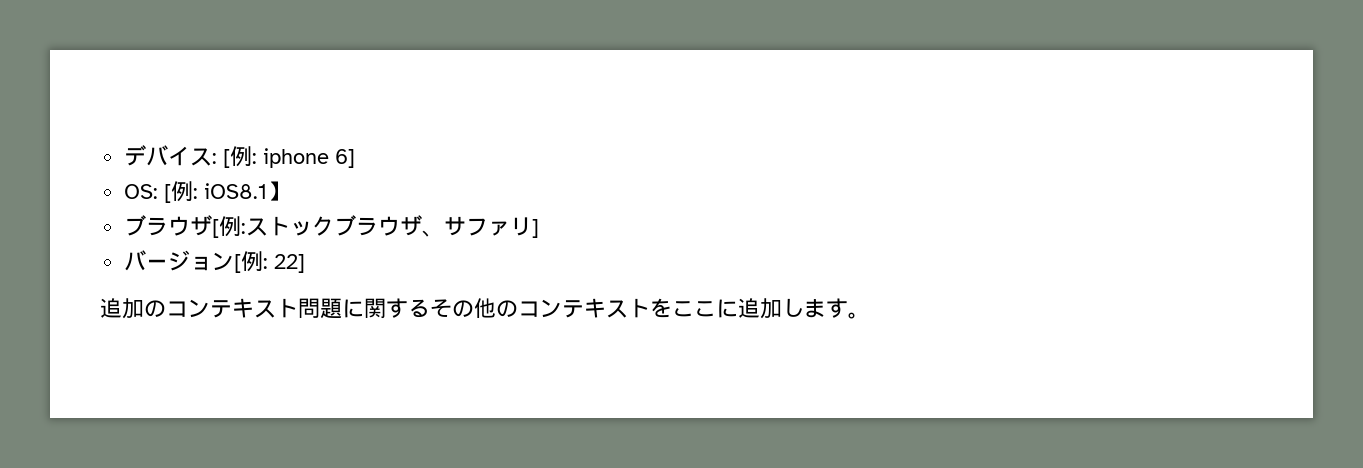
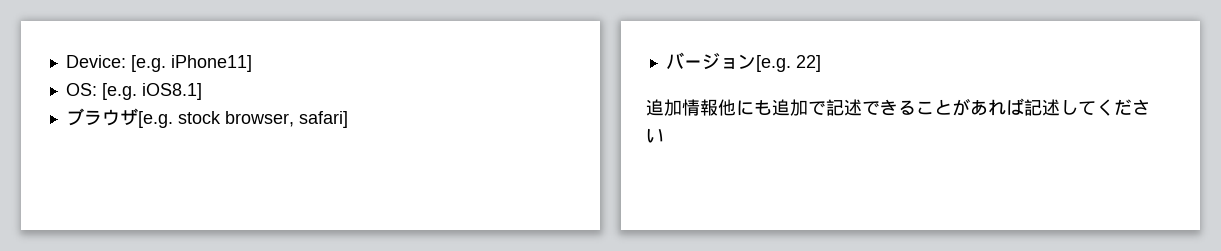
- デバイス: [例: iphone 6]
- OS: [例: iOS8.1】
- ブラウザ[例:ストックブラウザ、サファリ]
+ Device: [e.g. iPhone11]
+ OS: [e.g. iOS8.1]
+ ブラウザ[e.g. stock browser, safari]
- バージョン[例: 22]
+ バージョン[e.g. 22]
- 追加のコンテキスト問題に関するその他のコンテキストをここに追加します。
+ 追加情報他にも追加で記述できることがあれば記述してください

